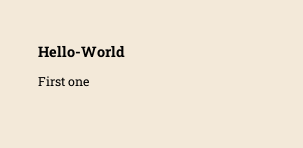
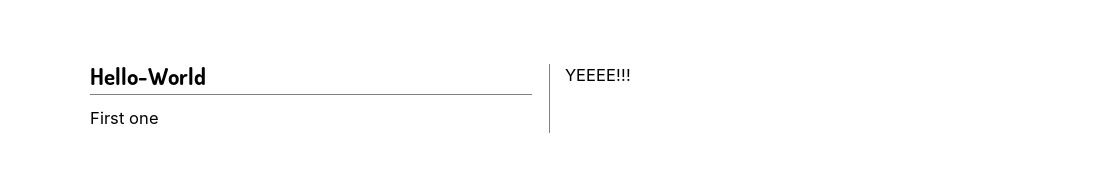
+ YEEEE!!!

